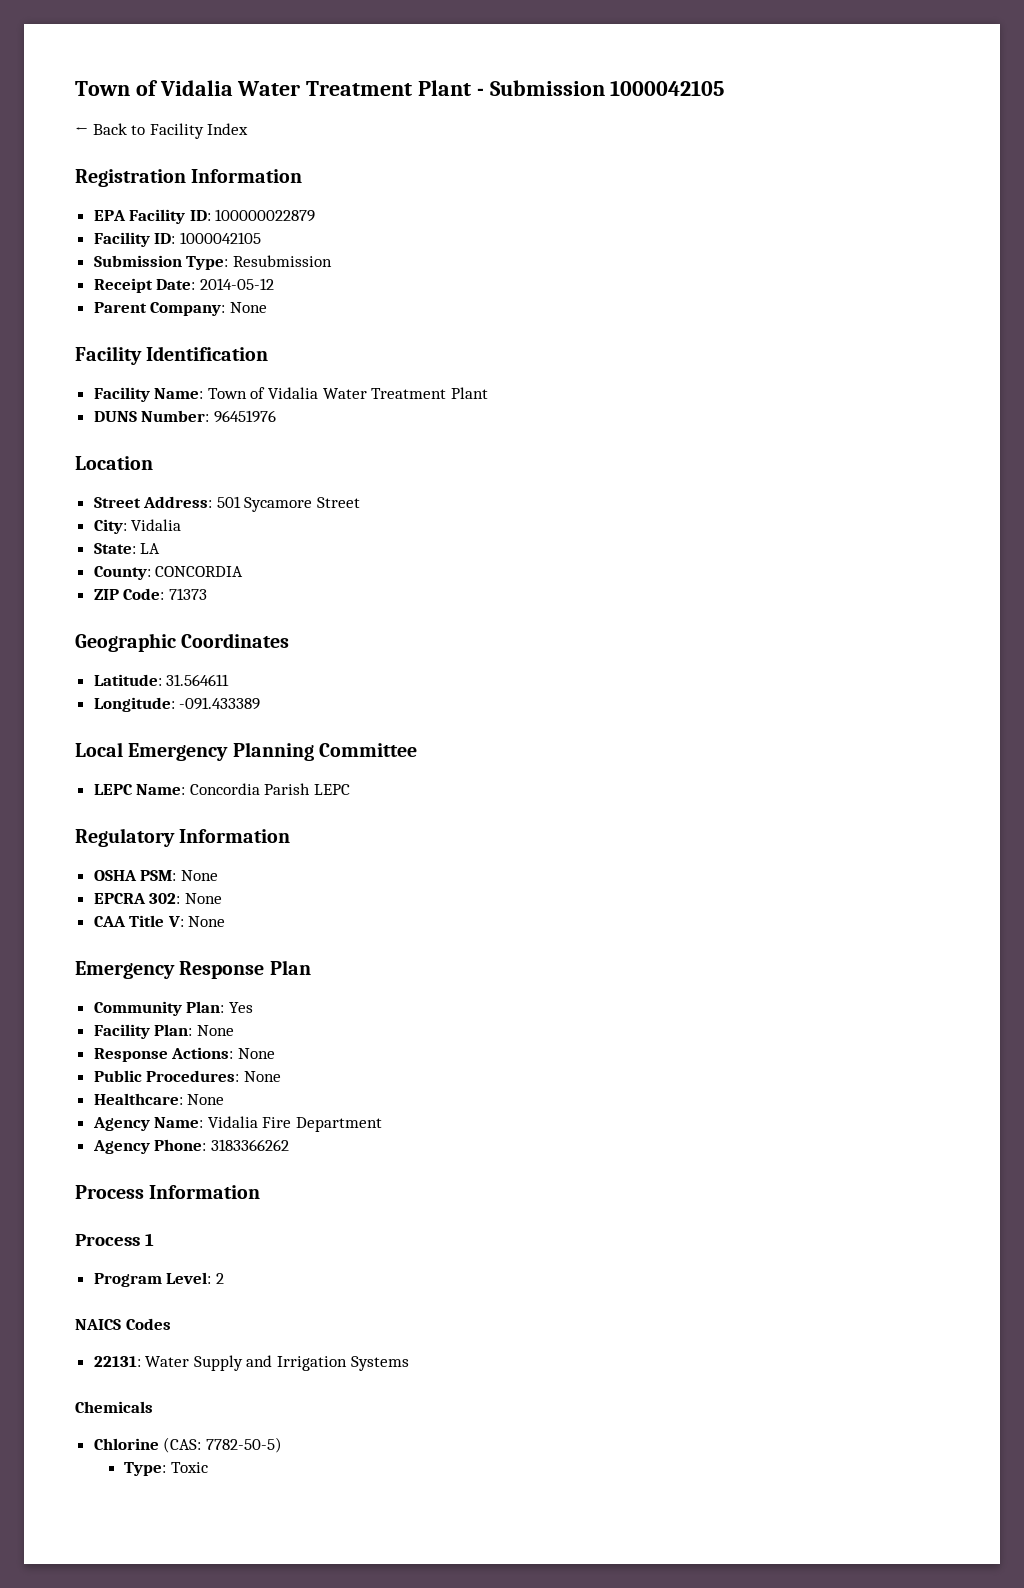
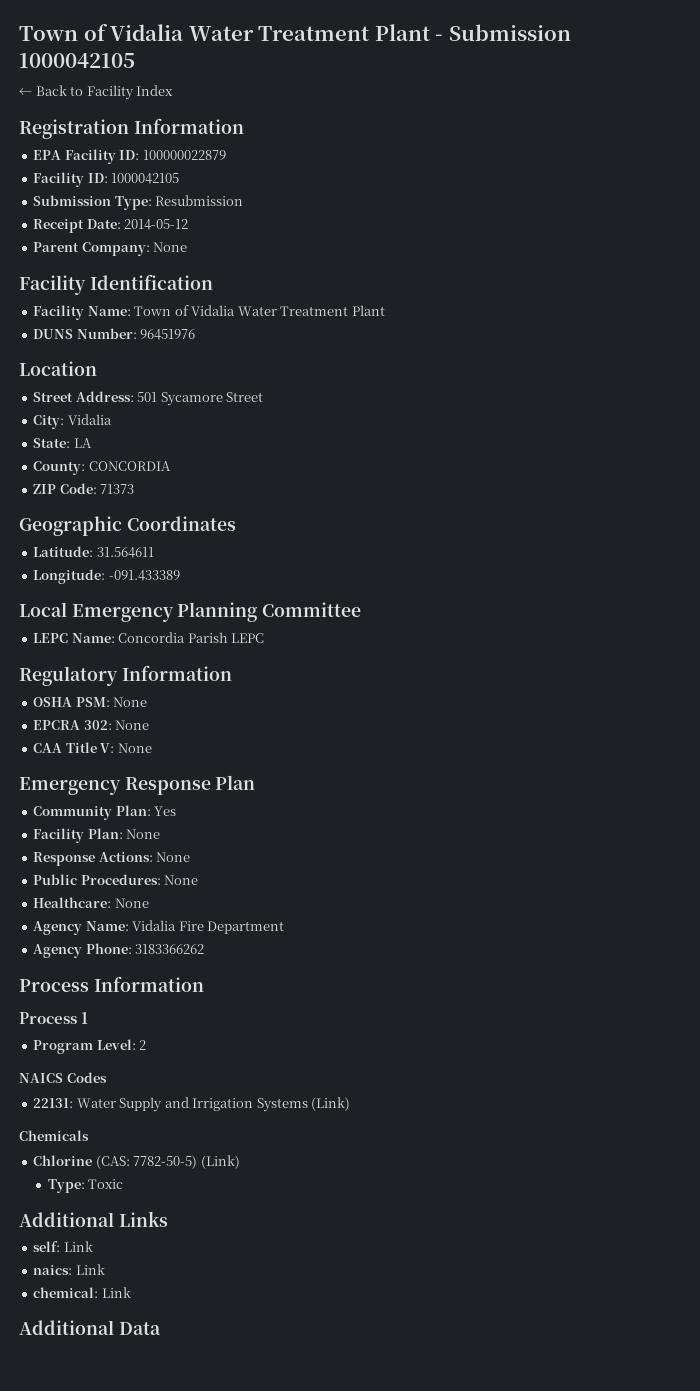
- 22131: Water Supply and Irrigation Systems
+ 22131: Water Supply and Irrigation Systems (Link)
- Chlorine (CAS: 7782-50-5)
+ Chlorine (CAS: 7782-50-5) (Link)
+ Additional Links
+ self: Link
+ naics: Link
+ chemical: Link
+ Additional Data

